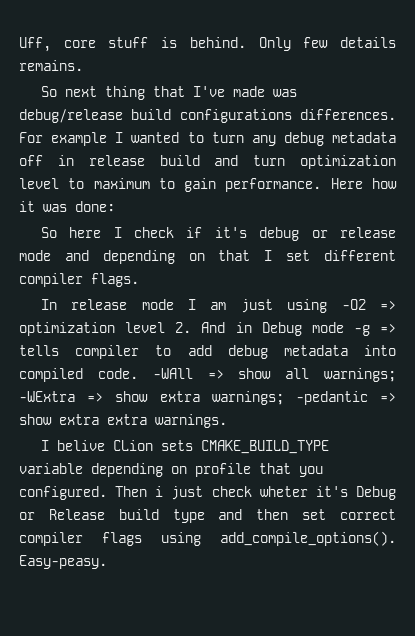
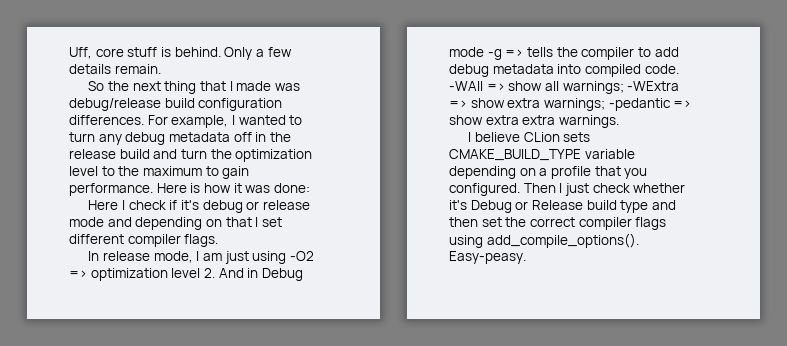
- Only few details remains.
- So next thing that I've made was debug/release build configurations differences.
+ Only a few details remain.
+ So the next thing that I made was debug/release build configuration differences.
- For example I wanted to turn any debug metadata off in release build and turn optimization level to maximum to gain performance.
+ For example, I wanted to turn any debug metadata off in the release build and turn the optimization level to the maximum to gain performance.
- Here how it was done:
+ Here is how it was done:
- So here I check if it's debug or release mode and depending on that I set different compiler flags.
+ Here I check if it's debug or release mode and depending on that I set different compiler flags.
- In release mode I am just using -O2 => optimization level 2. And in Debug mode -g => tells compiler to add debug metadata into compiled code.
+ In release mode, I am just using -O2 => optimization level 2. And in Debug mode -g => tells the compiler to add debug metadata into compiled code.
- I belive CLion sets CMAKE_BUILD_TYPE variable depending on profile that you configured.
+ I believe CLion sets CMAKE_BUILD_TYPE variable depending on a profile that you configured.
- Then i just check wheter it's Debug or Release build type and then set correct compiler flags using add_compile_options().
+ Then I just check whether it's Debug or Release build type and then set the correct compiler flags using add_compile_options().

